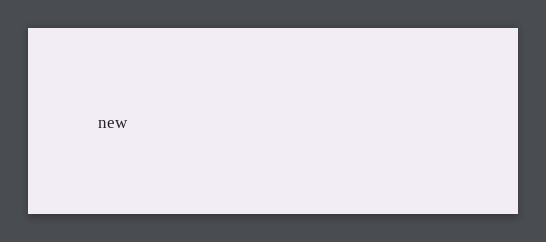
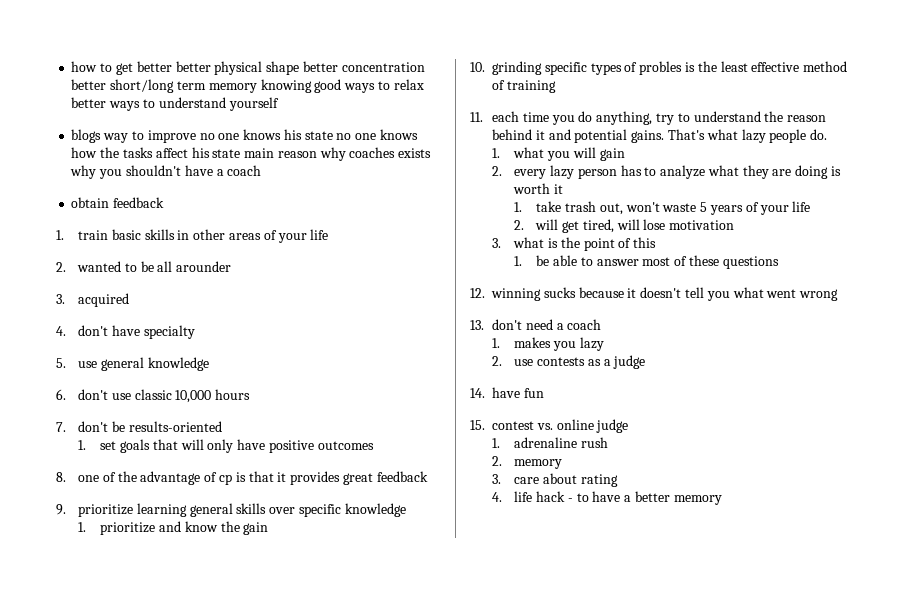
- new
+ how to get better better physical shape better concentration better short/long term memory knowing good ways to relax better ways to understand yourself
+ blogs way to improve no one knows his state no one knows how the tasks affect his state main reason why coaches exists why you shouldn't have a coach
+ obtain feedback
+ 1. train basic skills in other areas of your life
+ 2. wanted to be all arounder
+ 3. acquired
+ 4. don't have specialty
+ 5. use general knowledge
+ 6. don't use classic 10,000 hours
+ 7. don't be results-oriented
+ 1. set goals that will only have positive outcomes
+ 8. one of the advantage of cp is that it provides great feedback
+ 9. prioritize learning general skills over specific knowledge
+ 1. prioritize and know the gain
+ 10. grinding specific types of probles is the least effective method of training
+ 11. each time you do anything, try to understand the reason behind it and potential gains. That's what lazy people do.
+ 1. what you will gain
+ 2. every lazy person has to analyze what they are doing is worth it
+ 1. take trash out, won't waste 5 years of your life
+ 2. will get tired, will lose motivation
+ 3. what is the point of this
+ 1. be able to answer most of these questions
+ 12. winning sucks because it doesn't tell you what went wrong
+ 13. don't need a coach
+ 1. makes you lazy
+ 2. use contests as a judge
+ 14. have fun
+ 15. contest vs. online judge
+ 1. adrenaline rush
+ 2. memory
+ 3. care about rating
+ 4. life hack - to have a better memory

